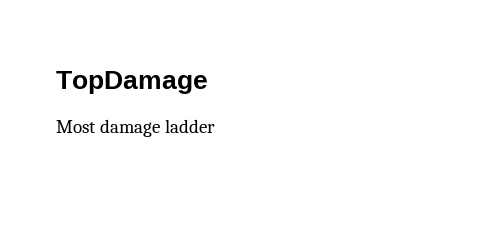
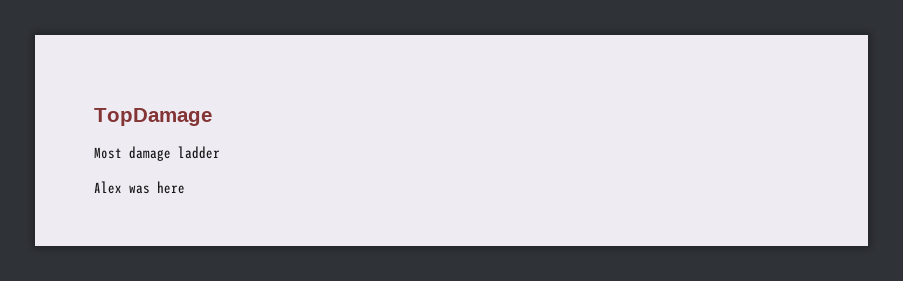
+ Alex was here

